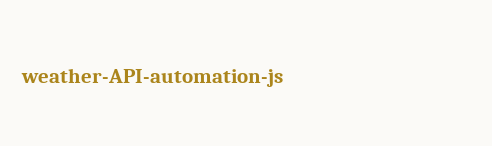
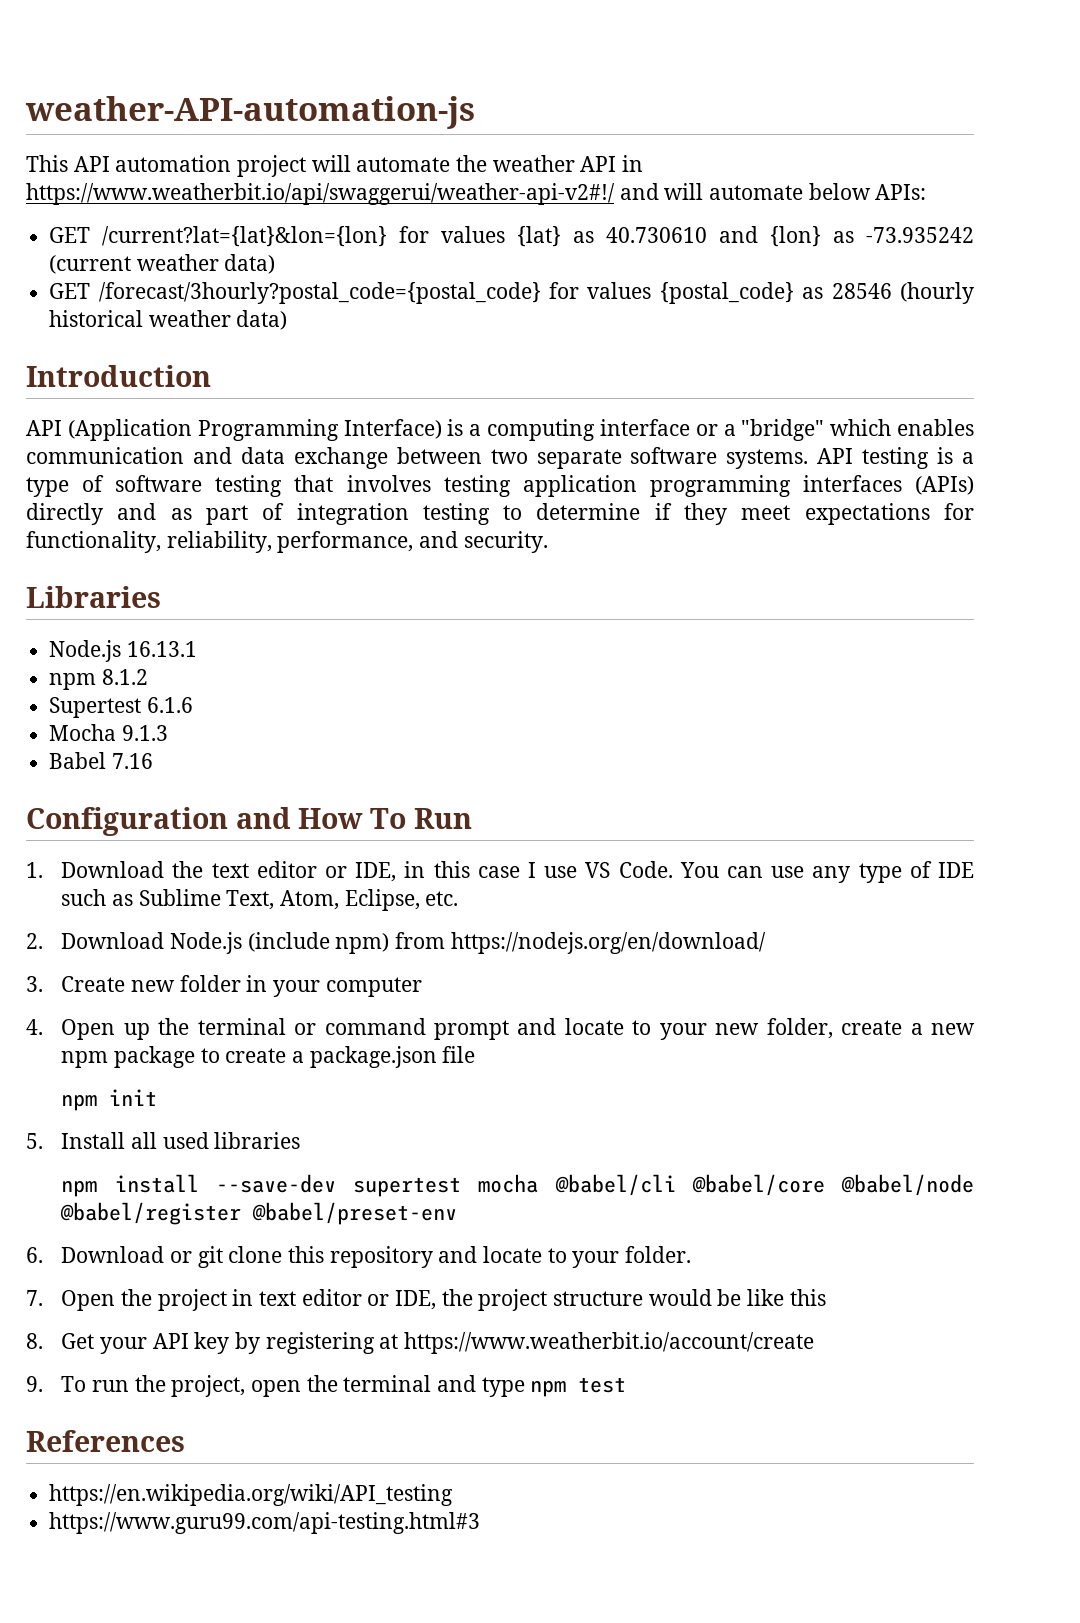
+ This API automation project will automate the weather API in https://www.weatherbit.io/api/swaggerui/weather-api-v2#!/ and will automate below APIs:
+ GET /current?lat={lat}&lon={lon} for values {lat} as 40.730610 and {lon} as -73.935242 (current weather data)
+ GET /forecast/3hourly?postal_code={postal_code} for values {postal_code} as 28546 (hourly historical weather data)
+ Introduction
+ API (Application Programming Interface) is a computing interface or a "bridge" which enables communication and data exchange between two separate software systems. API testing is a type of software testing that involves testing application programming interfaces (APIs) directly and as part of integration testing to determine if they meet expectations for functionality, reliability, performance, and security.
+ Libraries
+ Node.js 16.13.1
+ npm 8.1.2
+ Supertest 6.1.6
+ Mocha 9.1.3
+ Babel 7.16
+ Configuration and How To Run
+ 1. Download the text editor or IDE, in this case I use VS Code. You can use any type of IDE such as Sublime Text, Atom, Eclipse, etc.
+ 2. Download Node.js (include npm) from https://nodejs.org/en/download/
+ 3. Create new folder in your computer
+ 4. Open up the terminal or command prompt and locate to your new folder, create a new npm package to create a package.json file
+ npm init
+ 5. Install all used libraries
+ npm install --save-dev supertest mocha @babel/cli @babel/core @babel/node @babel/register @babel/preset-env
+ 6. Download or git clone this repository and locate to your folder.
+ 7. Open the project in text editor or IDE, the project structure would be like this
+ 8. Get your API key by registering at https://www.weatherbit.io/account/create
+ 9. To run the project, open the terminal and type npm test
+ References
+ https://en.wikipedia.org/wiki/API_testing
+ https://www.guru99.com/api-testing.html#3

